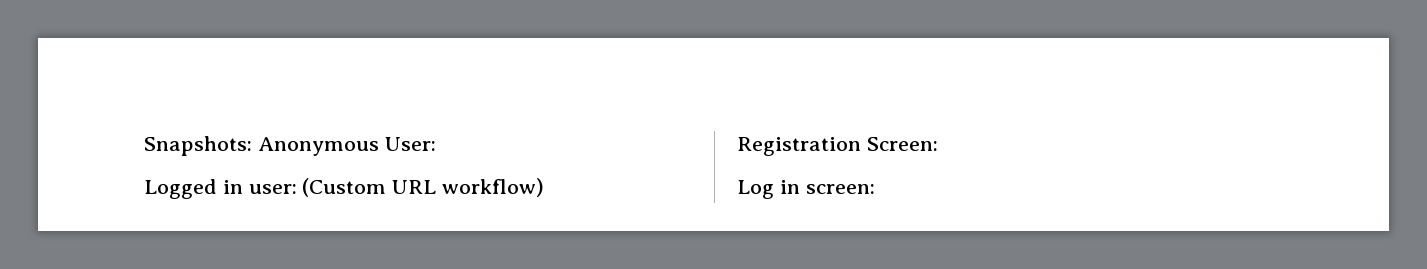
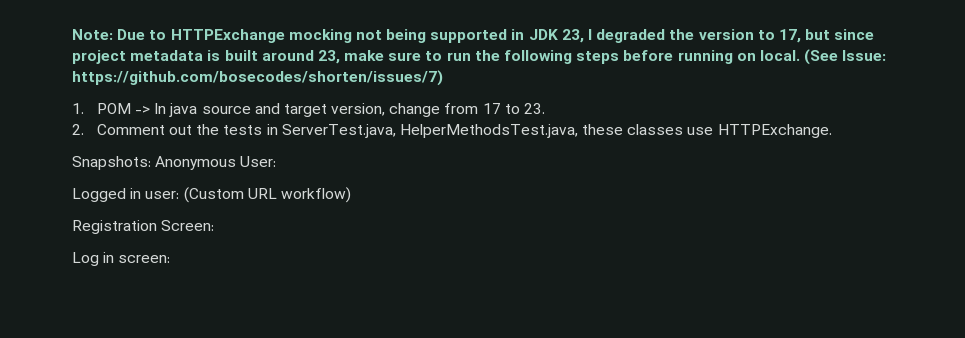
+ Note: Due to HTTPExchange mocking not being supported in JDK 23, I degraded the version to 17, but since project metadata is built around 23, make sure to run the following steps before running on local. (See Issue: https://github.com/bosecodes/shorten/issues/7)
+ 1. POM -> In java source and target version, change from 17 to 23.
+ 2. Comment out the tests in ServerTest.java, HelperMethodsTest.java, these classes use HTTPExchange.

